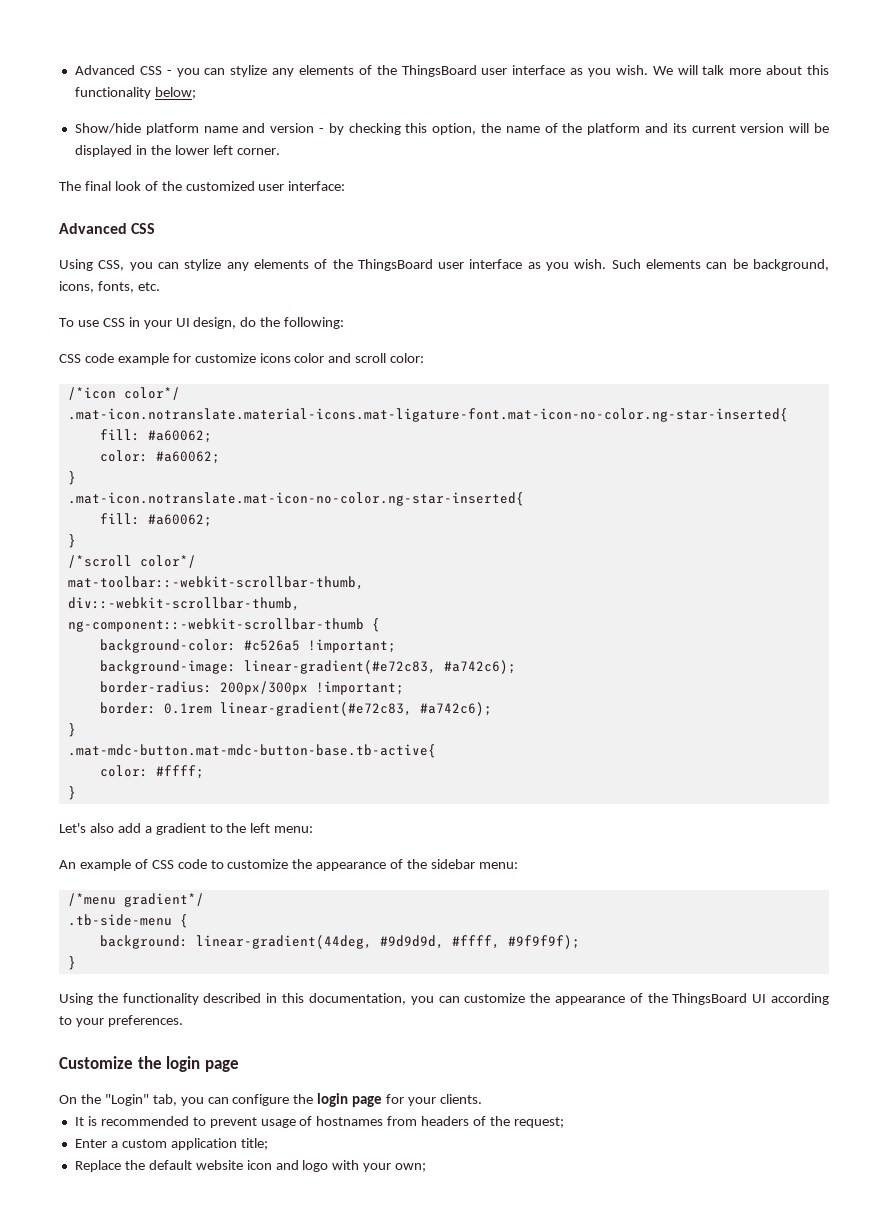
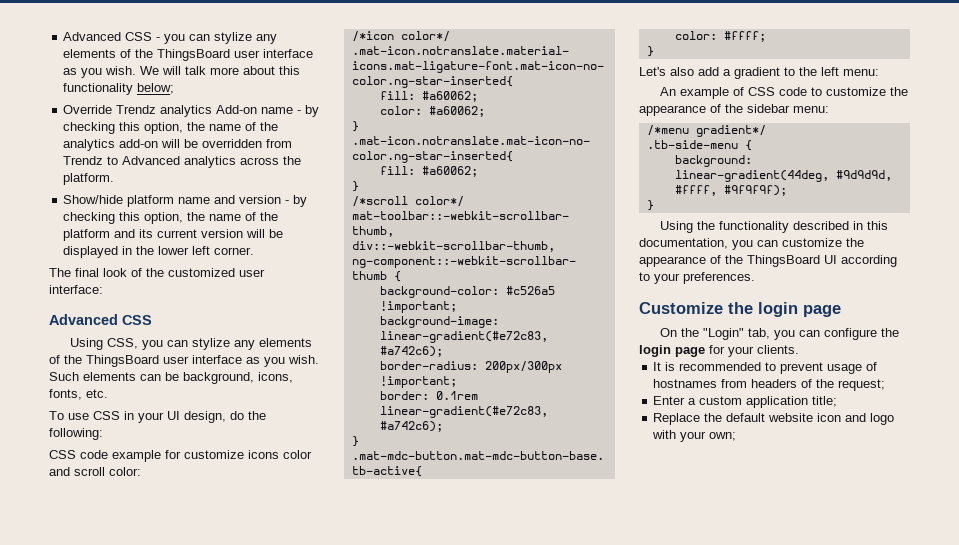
+ Override Trendz analytics Add-on name - by checking this option, the name of the analytics add-on will be overridden from Trendz to Advanced analytics across the platform.

